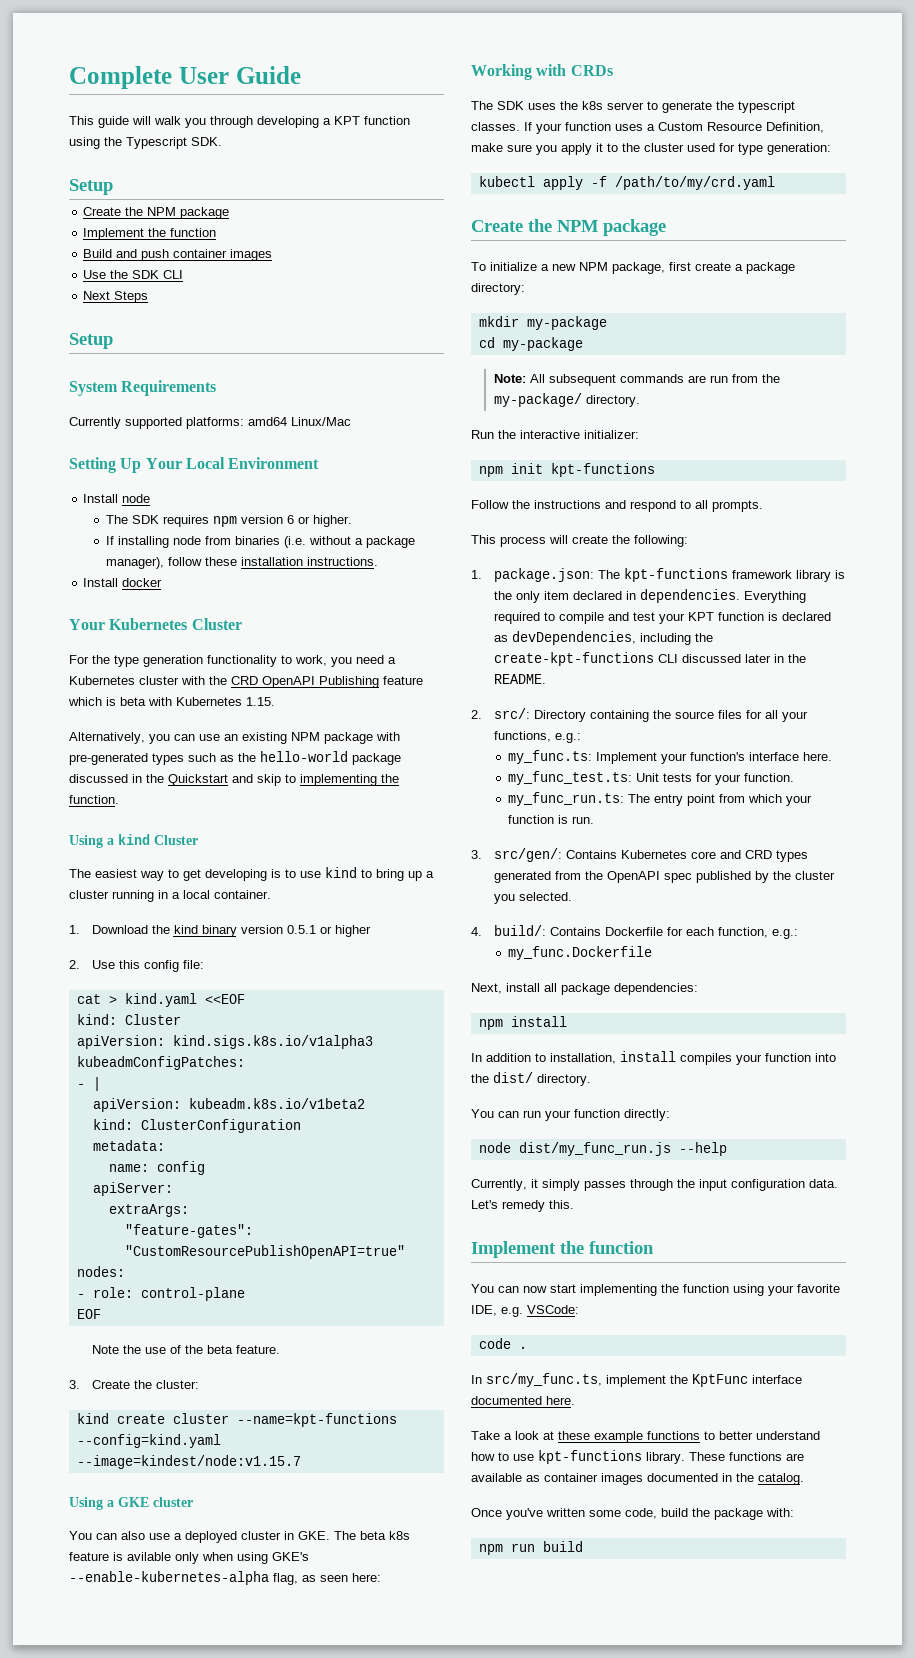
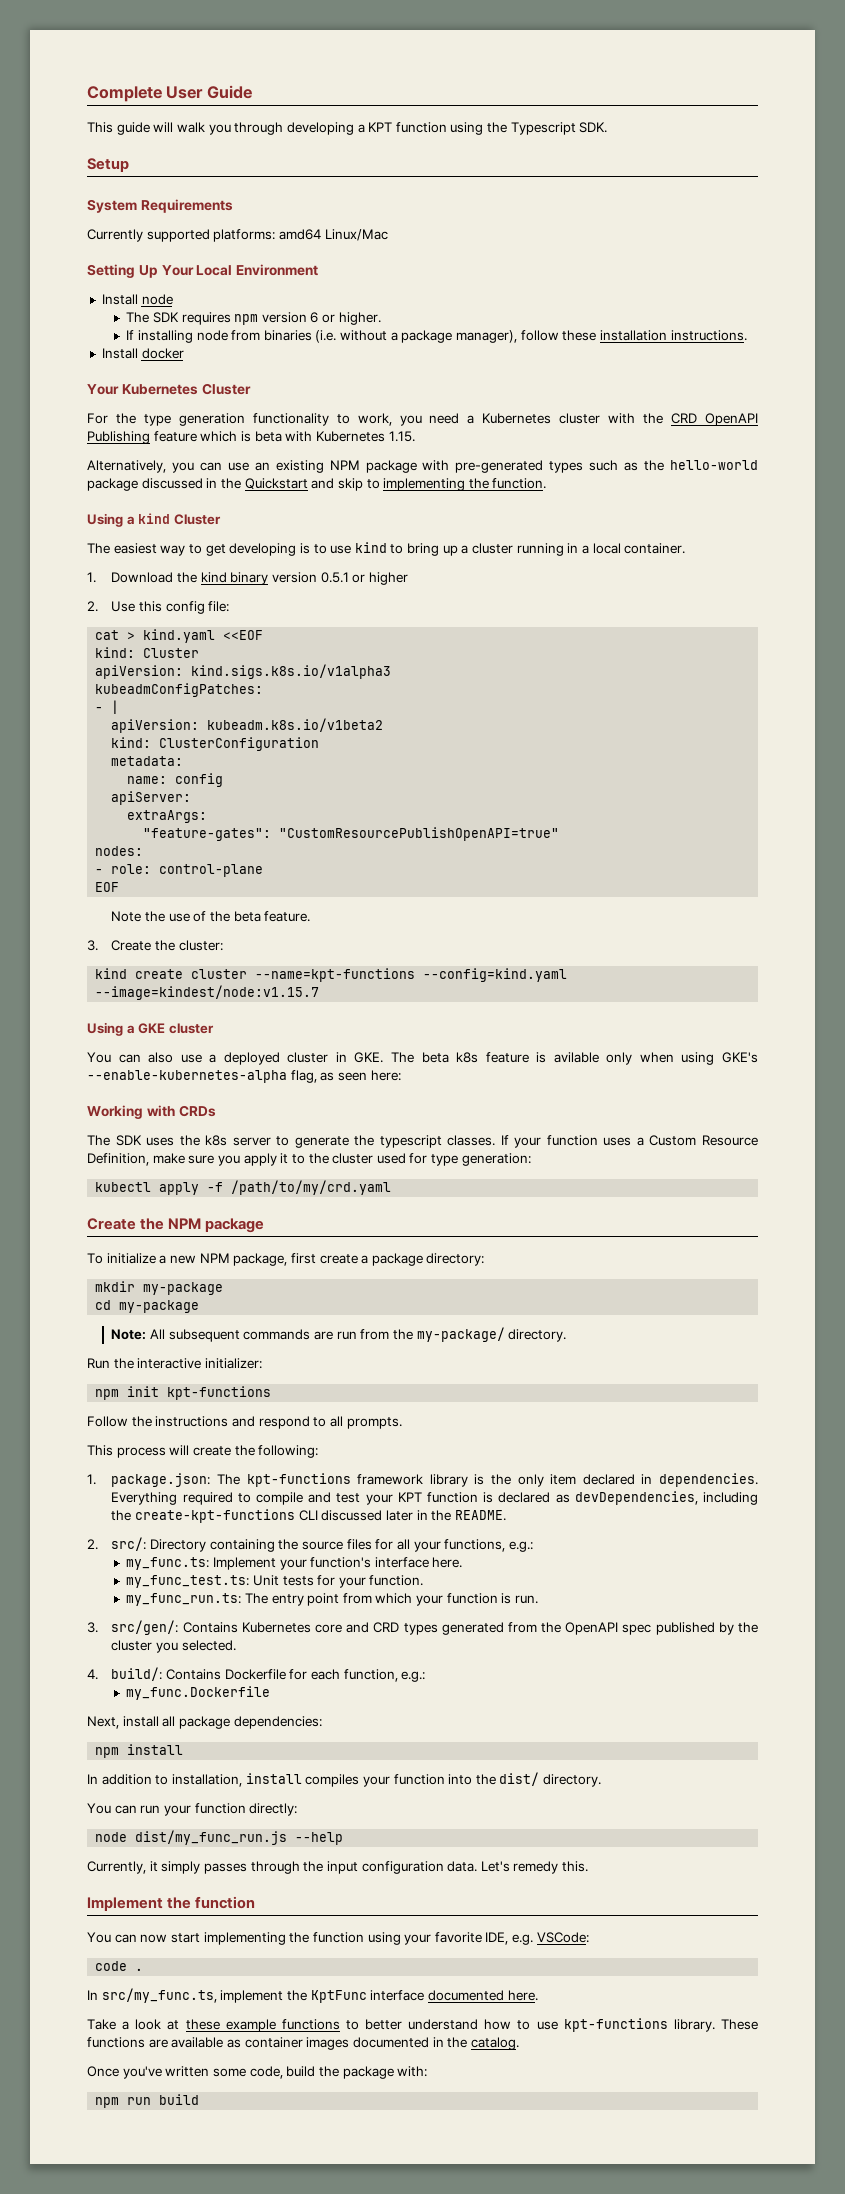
  This guide will walk you through developing a KPT function using the Typescript SDK.
- Setup
- Create the NPM package
- Implement the function
- Build and push container images
- Use the SDK CLI
- Next Steps

